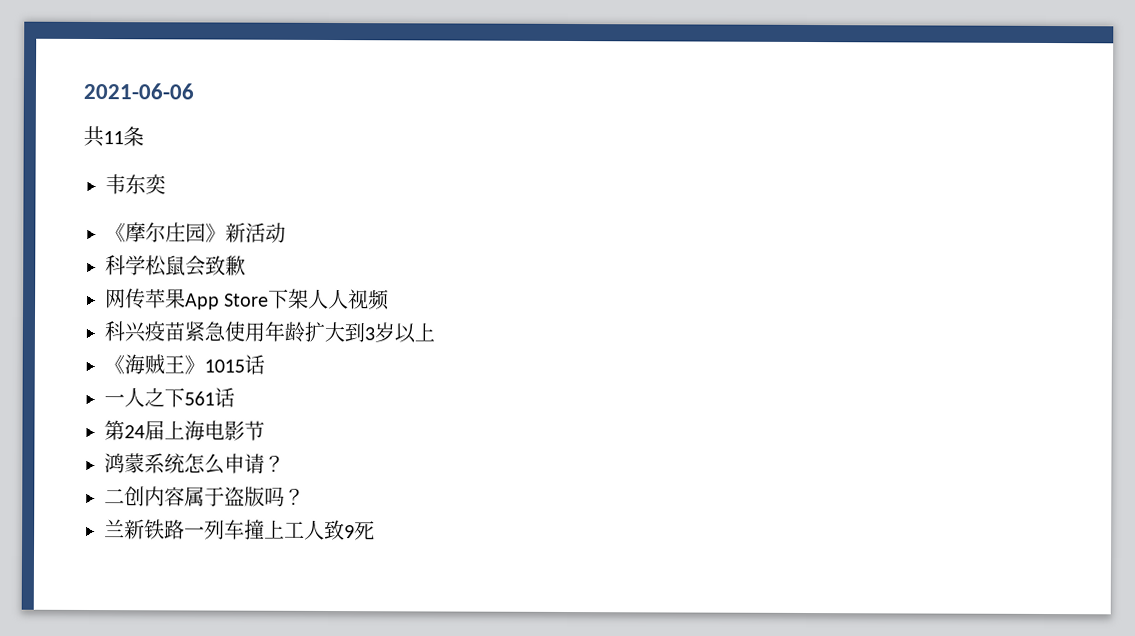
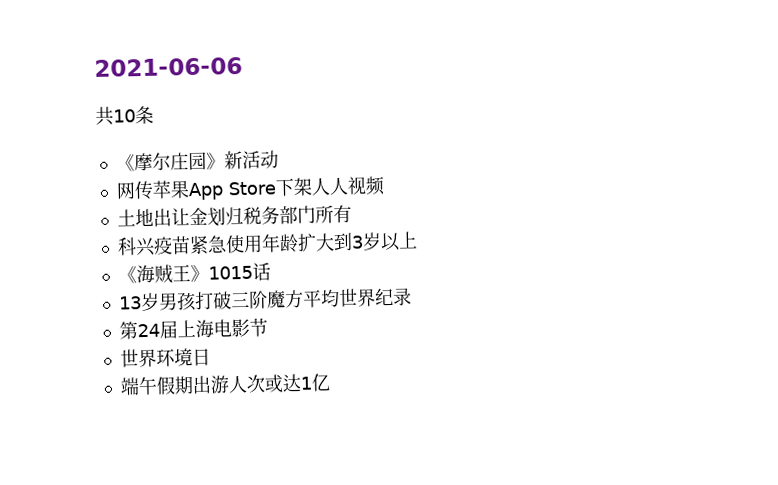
- 共11条
+ 共10条
- 韦东奕
- 科学松鼠会致歉
+ 土地出让金划归税务部门所有
- 一人之下561话
+ 13岁男孩打破三阶魔方平均世界纪录
- 鸿蒙系统怎么申请？
- 二创内容属于盗版吗？
- 兰新铁路一列车撞上工人致9死
+ 世界环境日
+ 端午假期出游人次或达1亿

